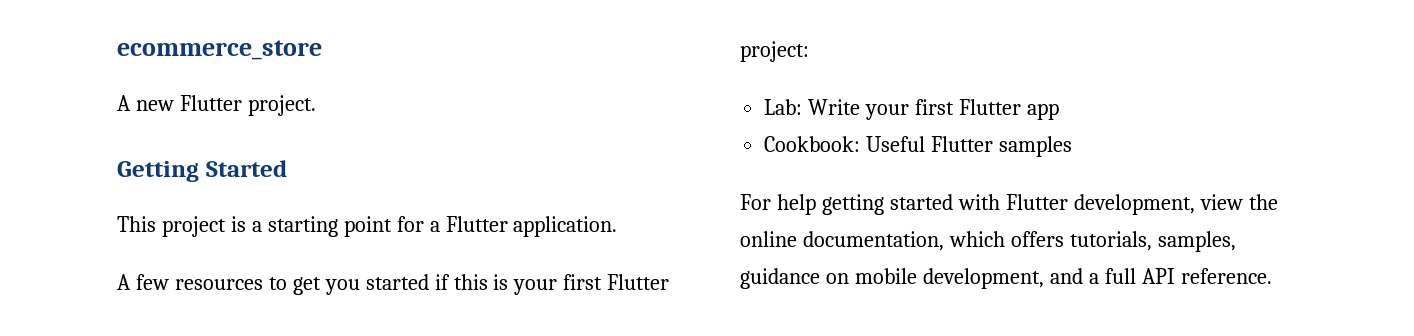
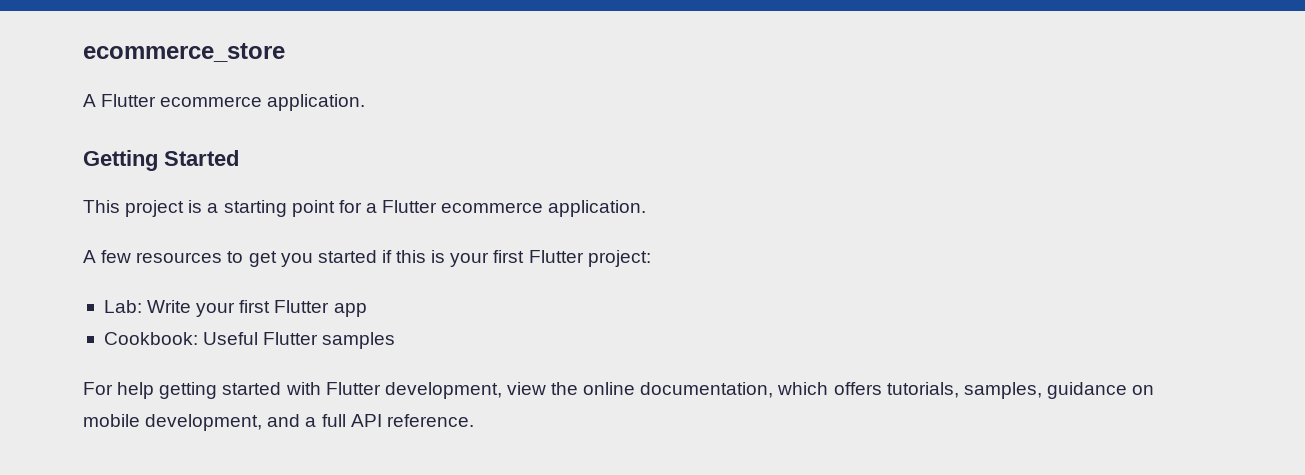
- A new Flutter project.
+ A Flutter ecommerce application.
- This project is a starting point for a Flutter application.
+ This project is a starting point for a Flutter ecommerce application.

